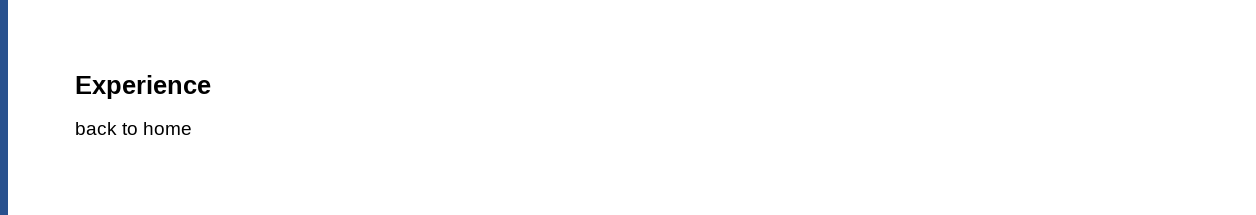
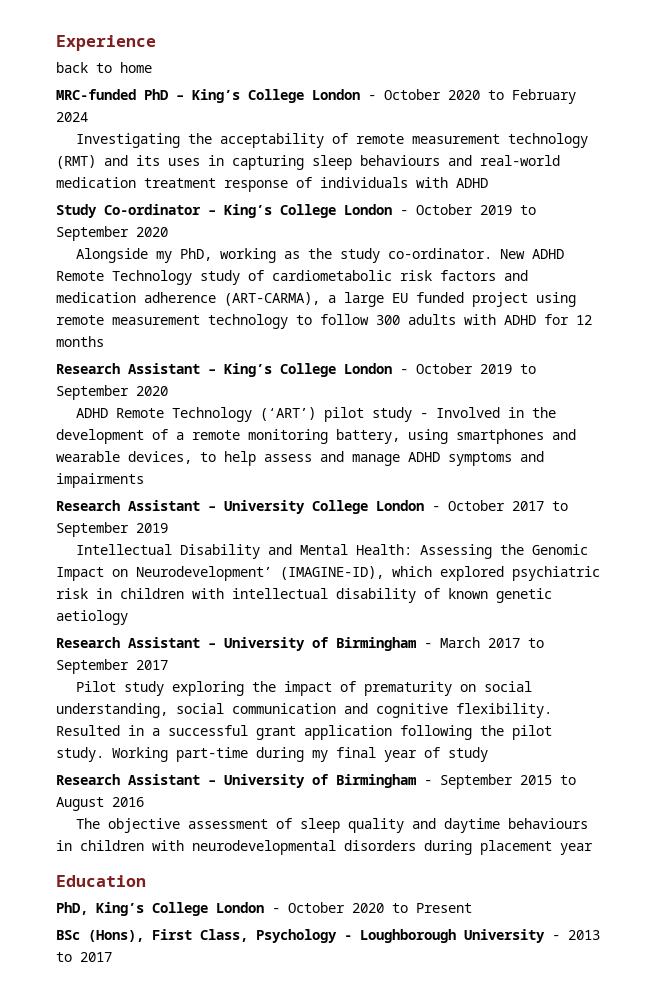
+ MRC-funded PhD – King’s College London - October 2020 to February 2024
+ Investigating the acceptability of remote measurement technology (RMT) and its uses in capturing sleep behaviours and real-world medication treatment response of individuals with ADHD
+ Study Co-ordinator – King’s College London - October 2019 to September 2020
+ Alongside my PhD, working as the study co-ordinator. New ADHD Remote Technology study of cardiometabolic risk factors and medication adherence (ART-CARMA), a large EU funded project using remote measurement technology to follow 300 adults with ADHD for 12 months
+ Research Assistant – King’s College London - October 2019 to September 2020
+ ADHD Remote Technology (‘ART’) pilot study - Involved in the development of a remote monitoring battery, using smartphones and wearable devices, to help assess and manage ADHD symptoms and impairments
+ Research Assistant – University College London - October 2017 to September 2019
+ Intellectual Disability and Mental Health: Assessing the Genomic Impact on Neurodevelopment’ (IMAGINE-ID), which explored psychiatric risk in children with intellectual disability of known genetic aetiology
+ Research Assistant – University of Birmingham - March 2017 to September 2017
+ Pilot study exploring the impact of prematurity on social understanding, social communication and cognitive flexibility. Resulted in a successful grant application following the pilot study. Working part-time during my final year of study
+ Research Assistant – University of Birmingham - September 2015 to August 2016
+ The objective assessment of sleep quality and daytime behaviours in children with neurodevelopmental disorders during placement year
+ Education
+ PhD, King’s College London - October 2020 to Present
+ BSc (Hons), First Class, Psychology - Loughborough University - 2013 to 2017

